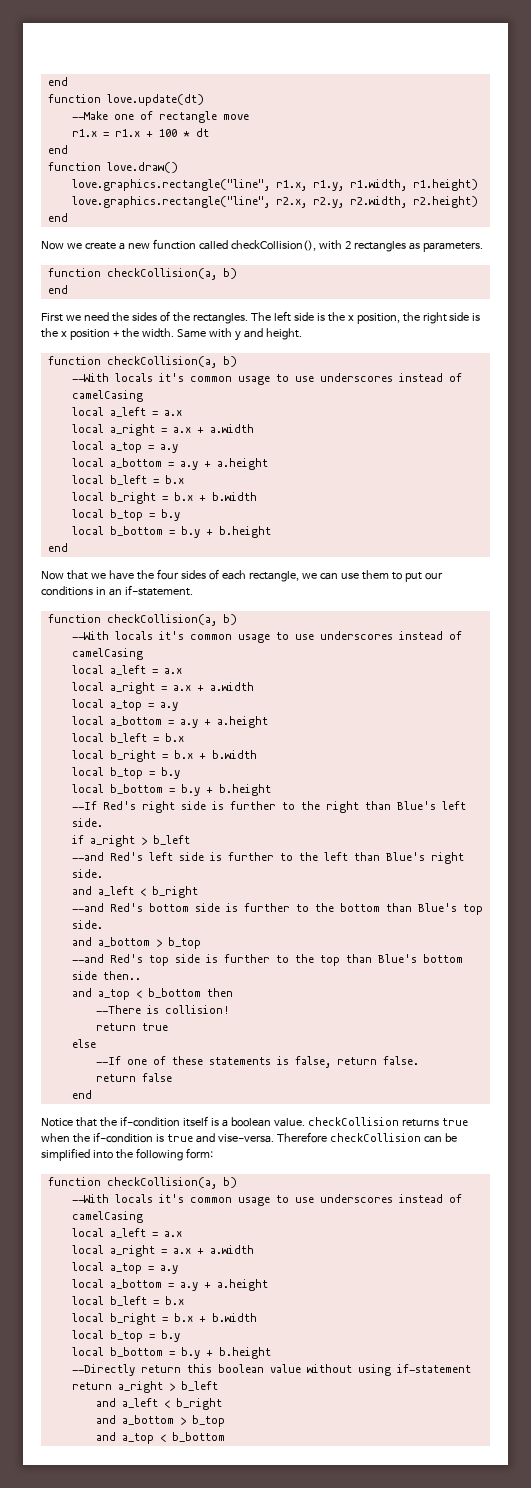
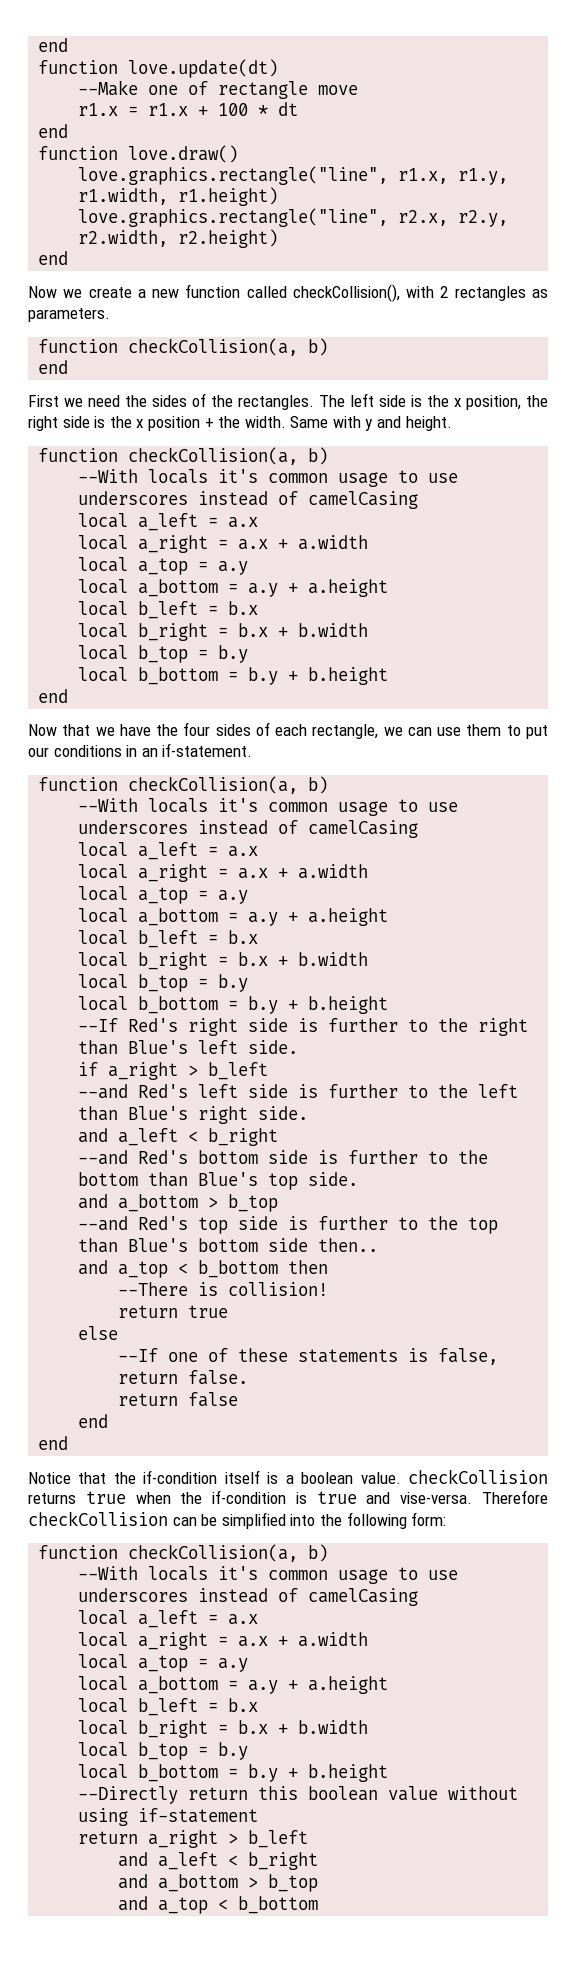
  return false
+ end

